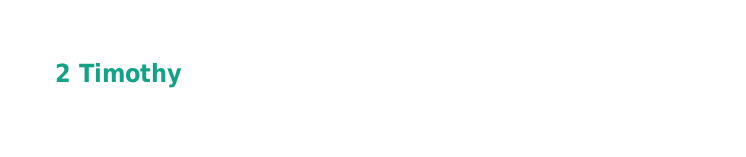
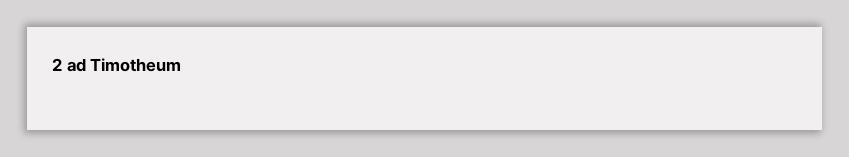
- 2 Timothy
+ 2 ad Timotheum

